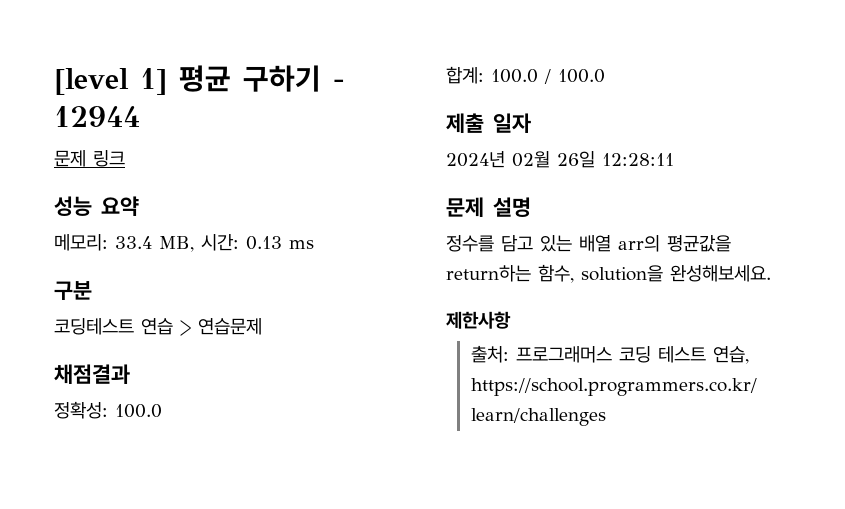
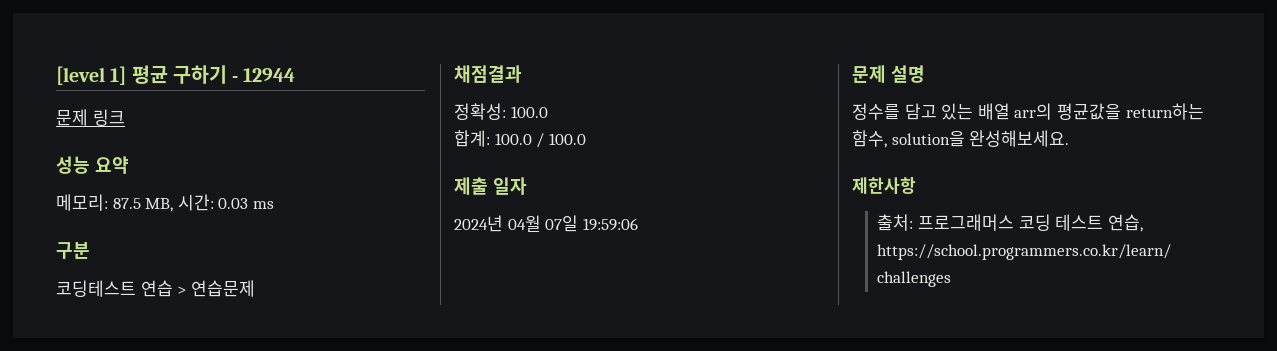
- 메모리: 33.4 MB, 시간: 0.13 ms
+ 메모리: 87.5 MB, 시간: 0.03 ms
- 2024년 02월 26일 12:28:11
+ 2024년 04월 07일 19:59:06

